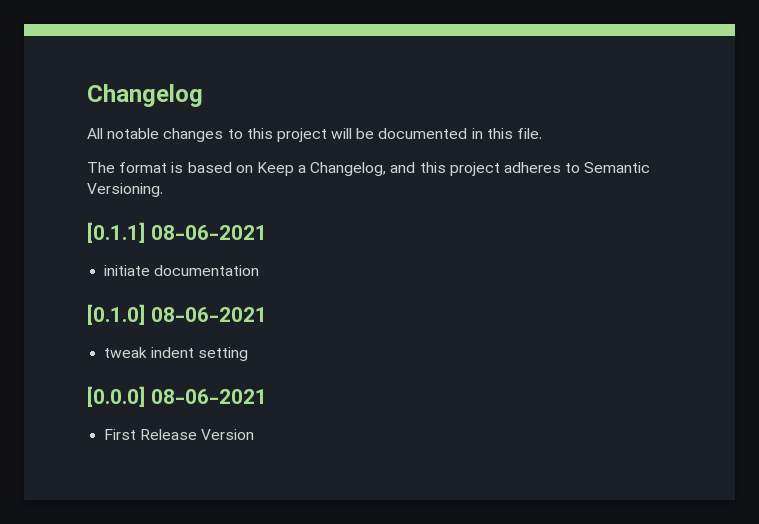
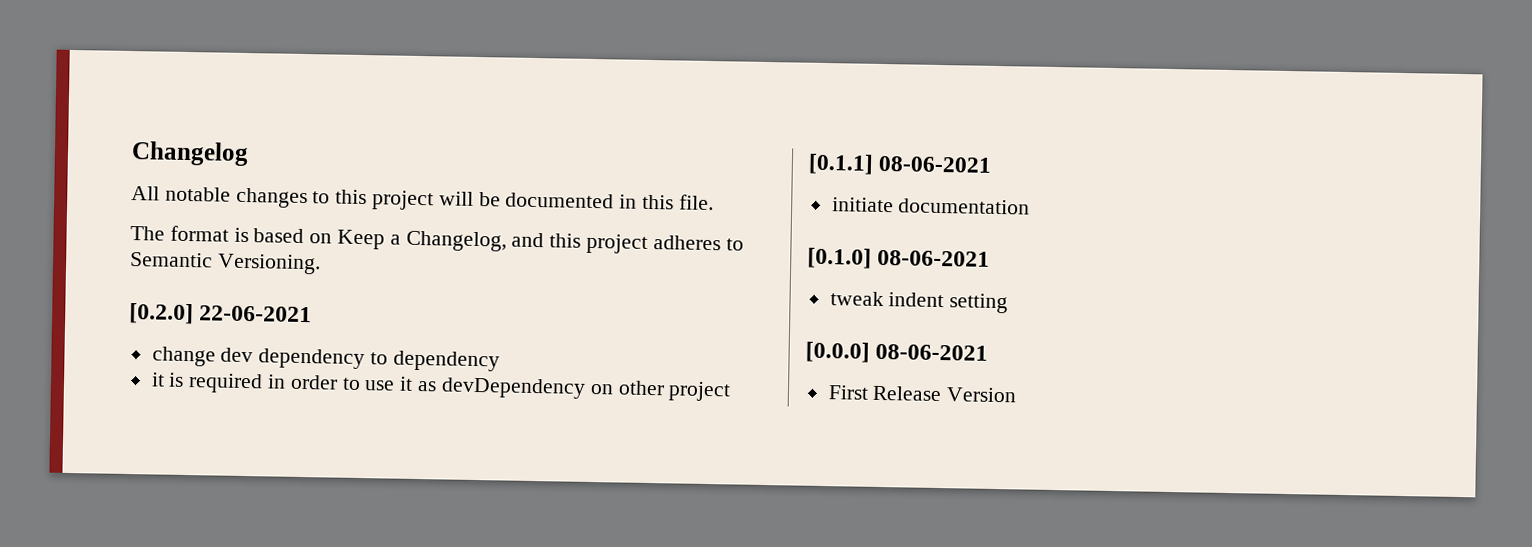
+ [0.2.0] 22-06-2021
+ change dev dependency to dependency
+ it is required in order to use it as devDependency on other project

